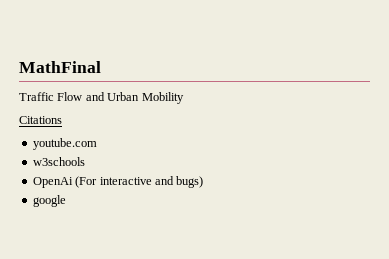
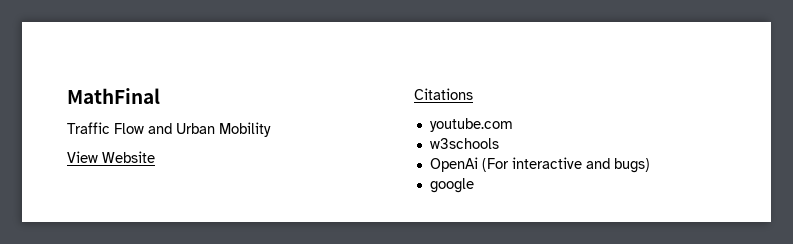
+ View Website

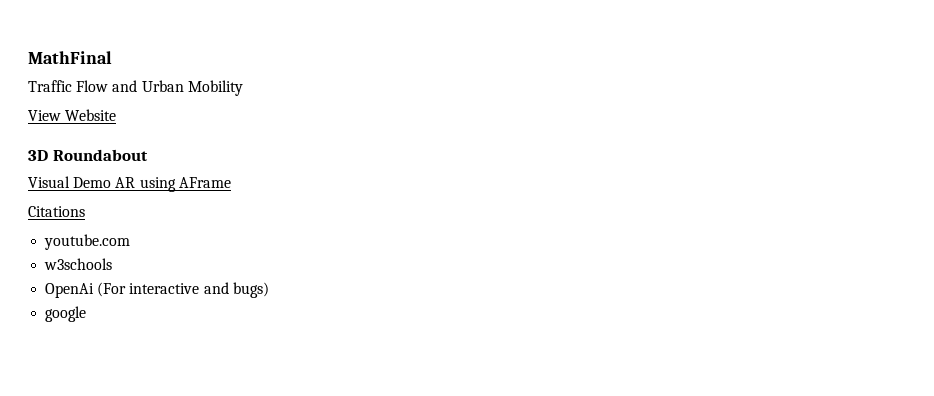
+ 3D Roundabout
+ Visual Demo AR using AFrame

